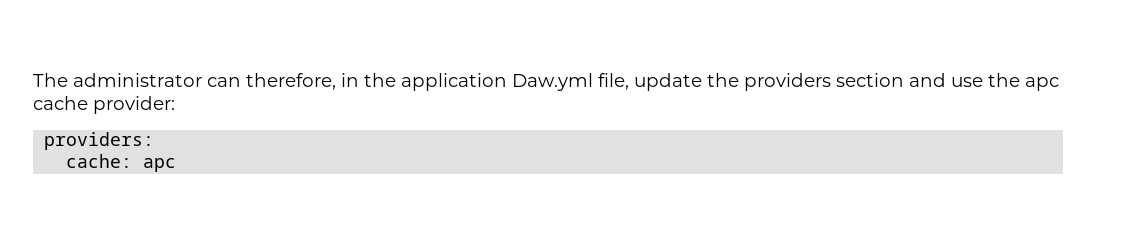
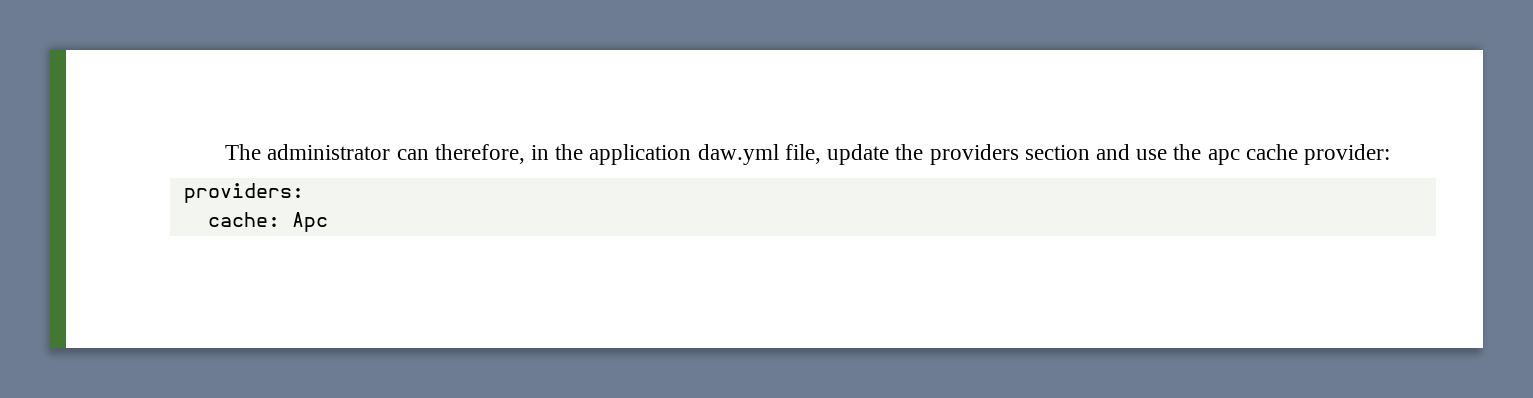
- The administrator can therefore, in the application Daw.yml file, update the providers section and use the apc cache provider:
+ The administrator can therefore, in the application daw.yml file, update the providers section and use the apc cache provider:
- cache: apc
+ cache: Apc

